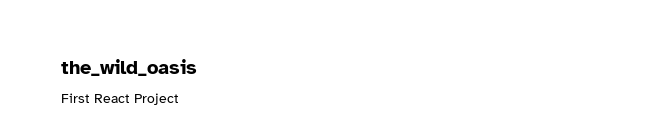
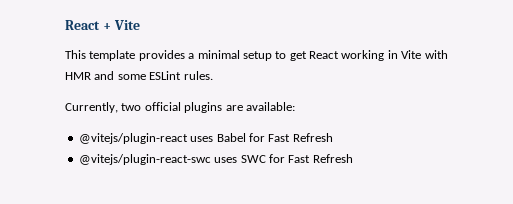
- the_wild_oasis
- First React Project
+ React + Vite
+ This template provides a minimal setup to get React working in Vite with HMR and some ESLint rules.
+ Currently, two official plugins are available:
+ @vitejs/plugin-react uses Babel for Fast Refresh
+ @vitejs/plugin-react-swc uses SWC for Fast Refresh

